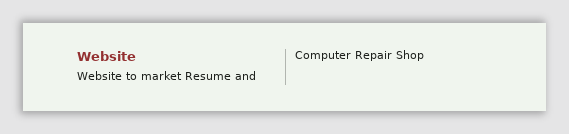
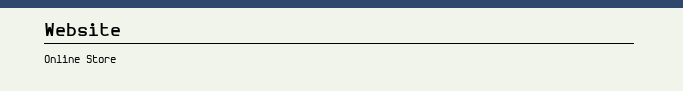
- Website to market Resume and Computer Repair Shop
+ Online Store

